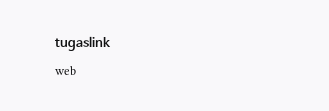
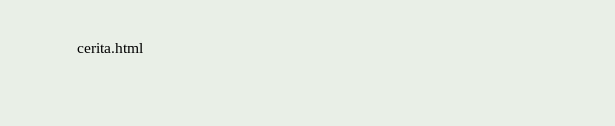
- tugaslink
- web
+ cerita.html

